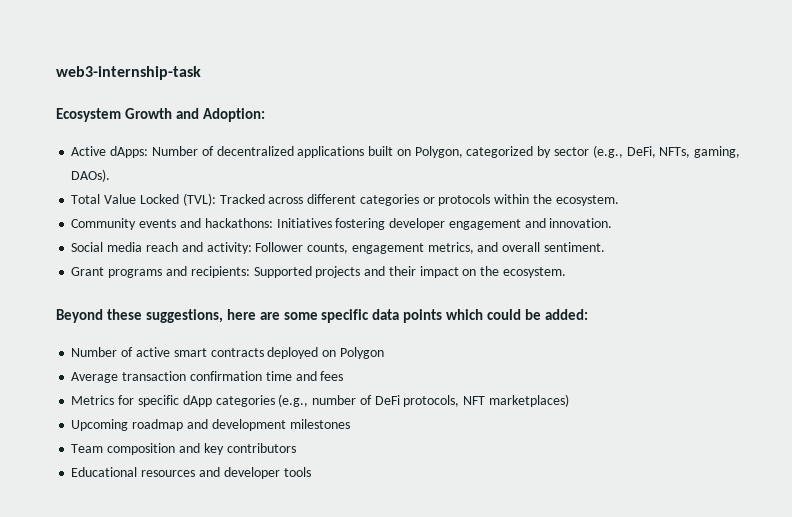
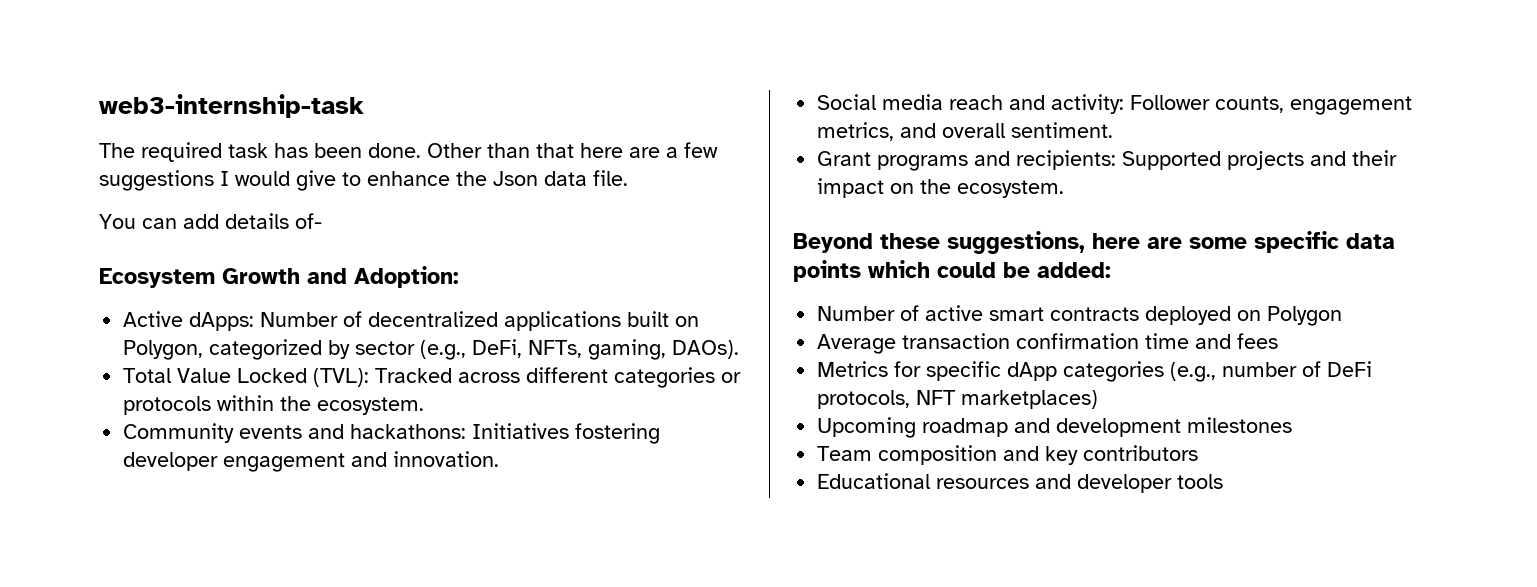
+ The required task has been done. Other than that here are a few suggestions I would give to enhance the Json data file.
+ You can add details of-

